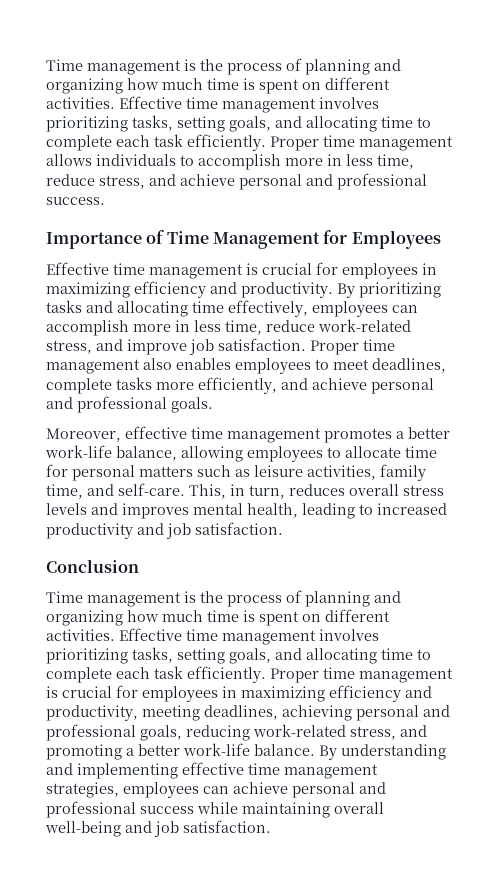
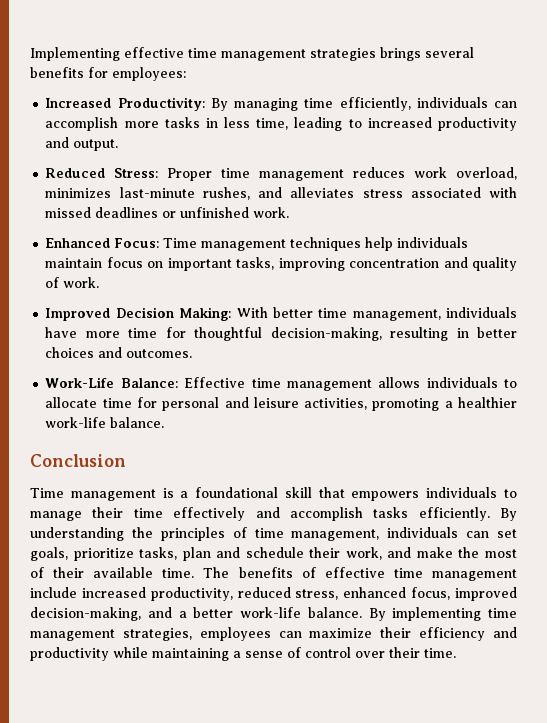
- Time management is the process of planning and organizing how much time is spent on different activities. Effective time management involves prioritizing tasks, setting goals, and allocating time to complete each task efficiently. Proper time management allows individuals to accomplish more in less time, reduce stress, and achieve personal and professional success.
- Importance of Time Management for Employees
- Effective time management is crucial for employees in maximizing efficiency and productivity. By prioritizing tasks and allocating time effectively, employees can accomplish more in less time, reduce work-related stress, and improve job satisfaction. Proper time management also enables employees to meet deadlines, complete tasks more efficiently, and achieve personal and professional goals.
- Moreover, effective time management promotes a better work-life balance, allowing employees to allocate time for personal matters such as leisure activities, family time, and self-care. This, in turn, reduces overall stress levels and improves mental health, leading to increased productivity and job satisfaction.
+ Implementing effective time management strategies brings several benefits for employees:
+ Increased Productivity: By managing time efficiently, individuals can accomplish more tasks in less time, leading to increased productivity and output.
+ Reduced Stress: Proper time management reduces work overload, minimizes last-minute rushes, and alleviates stress associated with missed deadlines or unfinished work.
+ Enhanced Focus: Time management techniques help individuals maintain focus on important tasks, improving concentration and quality of work.
+ Improved Decision Making: With better time management, individuals have more time for thoughtful decision-making, resulting in better choices and outcomes.
+ Work-Life Balance: Effective time management allows individuals to allocate time for personal and leisure activities, promoting a healthier work-life balance.
  Conclusion
- Time management is the process of planning and organizing how much time is spent on different activities. Effective time management involves prioritizing tasks, setting goals, and allocating time to complete each task efficiently. Proper time management is crucial for employees in maximizing efficiency and productivity, meeting deadlines, achieving personal and professional goals, reducing work-related stress, and promoting a better work-life balance.
+ Time management is a foundational skill that empowers individuals to manage their time effectively and accomplish tasks efficiently. By understanding the principles of time management, individuals can set goals, prioritize tasks, plan and schedule their work, and make the most of their available time. The benefits of effective time management include increased productivity, reduced stress, enhanced focus, improved decision-making, and a better work-life balance.
- By understanding and implementing effective time management strategies, employees can achieve personal and professional success while maintaining overall well-being and job satisfaction.
+ By implementing time management strategies, employees can maximize their efficiency and productivity while maintaining a sense of control over their time.

